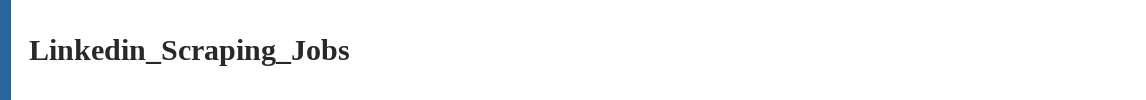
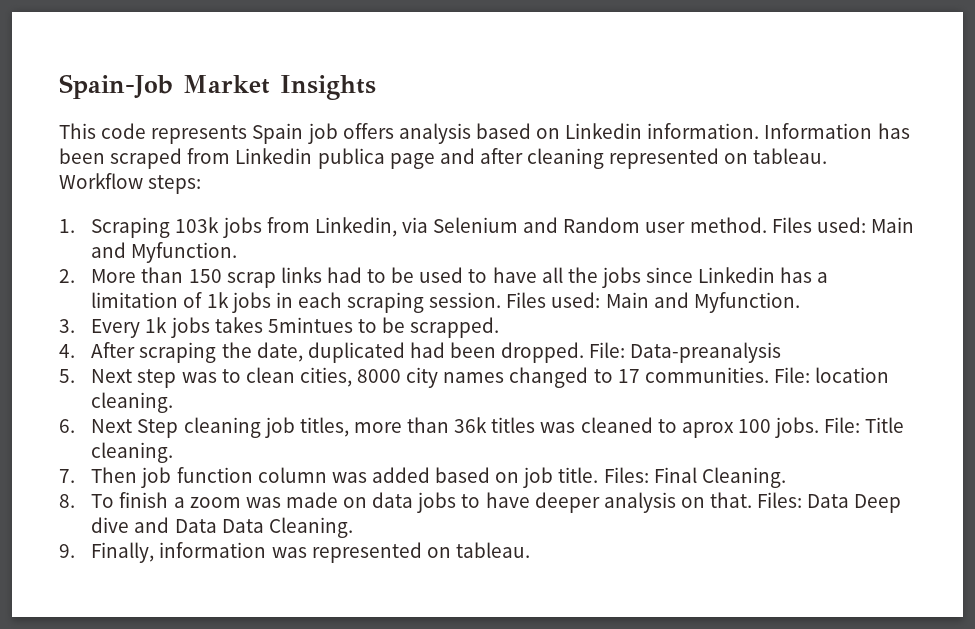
- Linkedin_Scraping_Jobs
+ Spain-Job Market Insights
+ This code represents Spain job offers analysis based on Linkedin information. Information has been scraped from Linkedin publica page and after cleaning represented on tableau. Workflow steps:
+ 1. Scraping 103k jobs from Linkedin, via Selenium and Random user method. Files used: Main and Myfunction.
+ 2. More than 150 scrap links had to be used to have all the jobs since Linkedin has a limitation of 1k jobs in each scraping session. Files used: Main and Myfunction.
+ 3. Every 1k jobs takes 5mintues to be scrapped.
+ 4. After scraping the date, duplicated had been dropped. File: Data-preanalysis
+ 5. Next step was to clean cities, 8000 city names changed to 17 communities. File: location cleaning.
+ 6. Next Step cleaning job titles, more than 36k titles was cleaned to aprox 100 jobs. File: Title cleaning.
+ 7. Then job function column was added based on job title. Files: Final Cleaning.
+ 8. To finish a zoom was made on data jobs to have deeper analysis on that. Files: Data Deep dive and Data Data Cleaning.
+ 9. Finally, information was represented on tableau.

